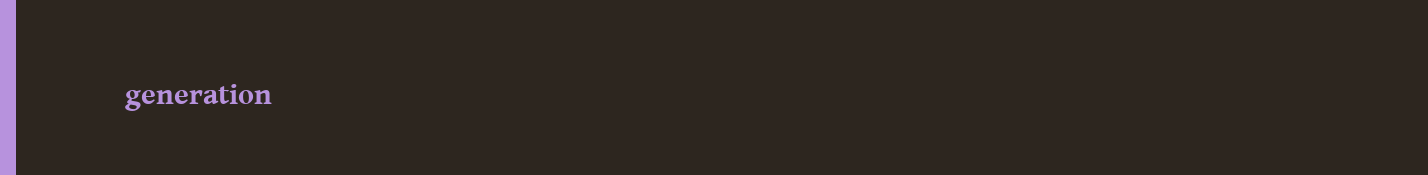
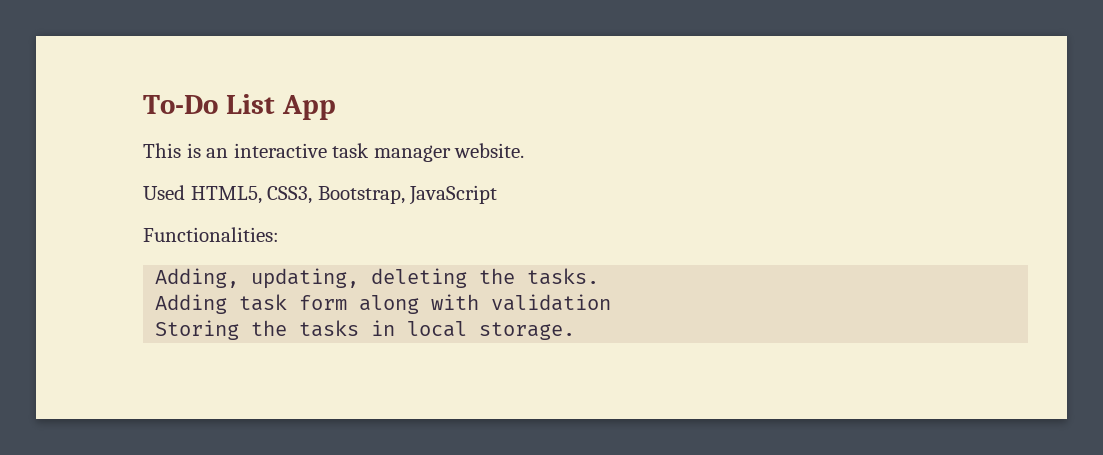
- generation
+ To-Do List App
+ This is an interactive task manager website.
+ Used HTML5, CSS3, Bootstrap, JavaScript
+ Functionalities:
+ Adding, updating, deleting the tasks.
+ Adding task form along with validation
+ Storing the tasks in local storage.

